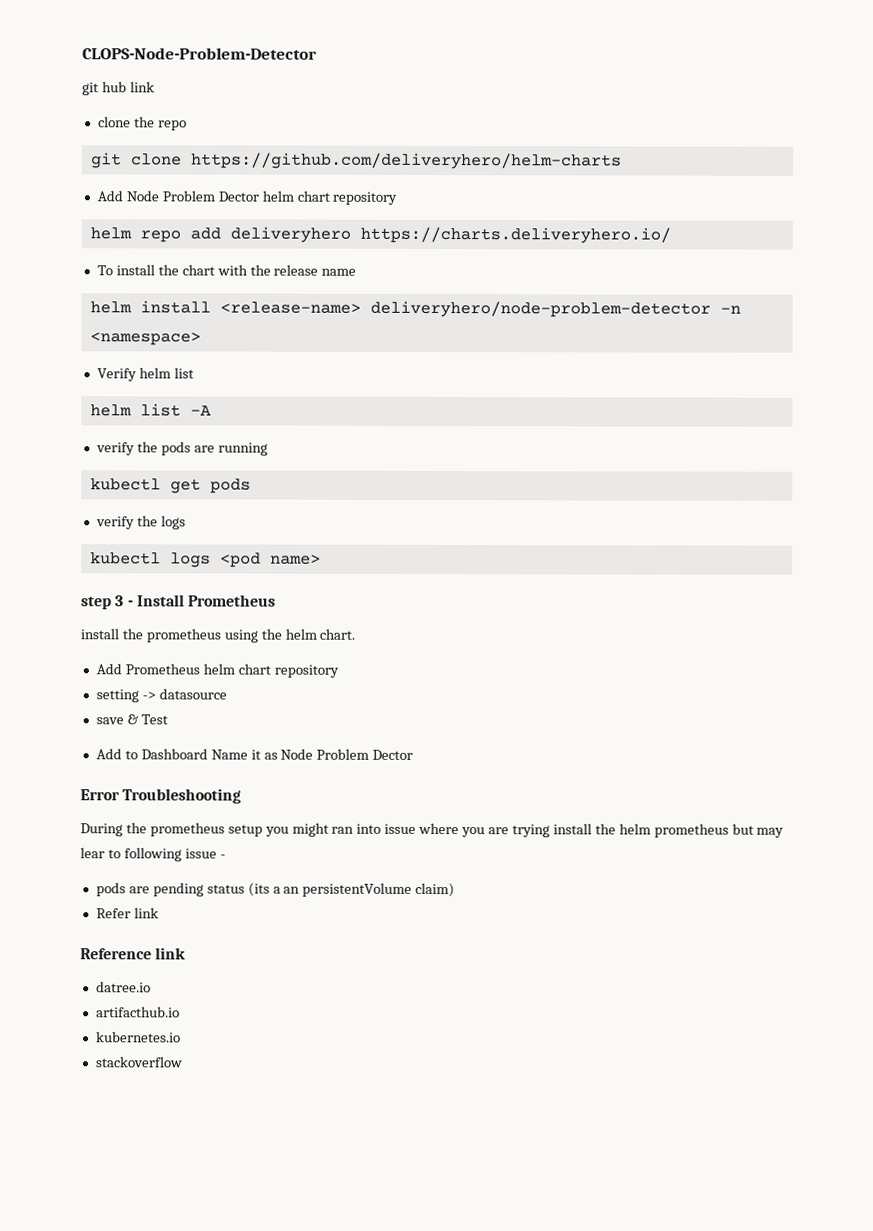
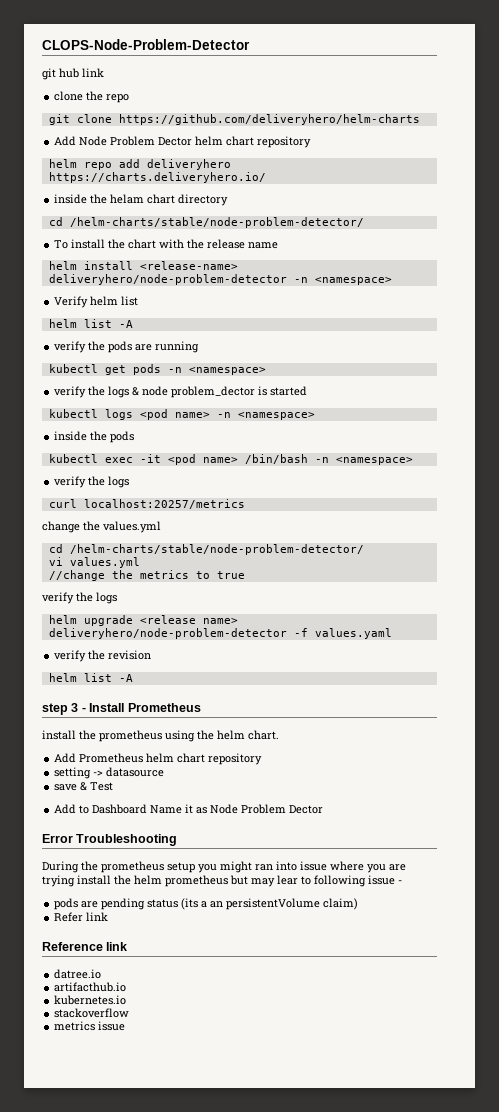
+ inside the helam chart directory
+ cd /helm-charts/stable/node-problem-detector/
- kubectl get pods
+ kubectl get pods -n <namespace>
+ verify the logs & node problem_dector is started
+ kubectl logs <pod name> -n <namespace>
+ inside the pods
+ kubectl exec -it <pod name> /bin/bash -n <namespace>
  verify the logs
- kubectl logs <pod name>
+ curl localhost:20257/metrics
+ change the values.yml
+ cd /helm-charts/stable/node-problem-detector/
+ vi values.yml
+ //change the metrics to true
+ verify the logs
+ helm upgrade <release name> deliveryhero/node-problem-detector -f values.yaml
+ verify the revision
+ helm list -A
+ metrics issue

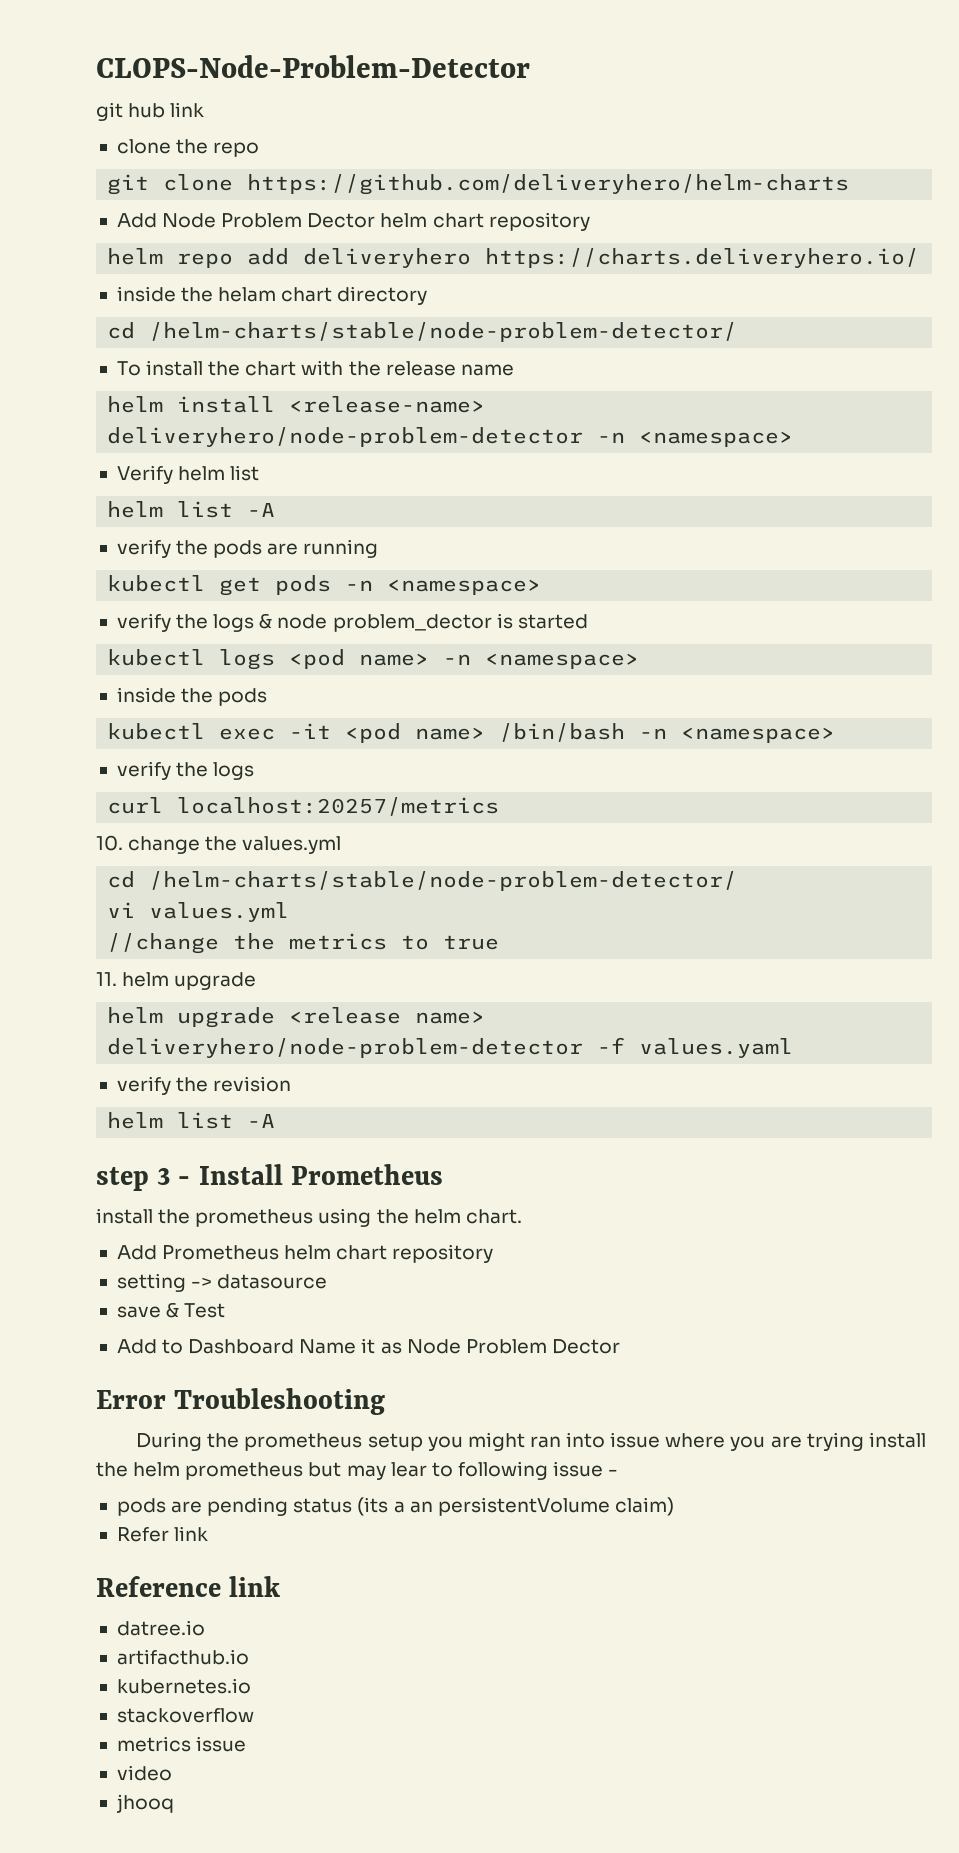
- change the values.yml
+ 10. change the values.yml
  //change the metrics to true
- verify the logs
+ 11. helm upgrade
+ video
+ jhooq

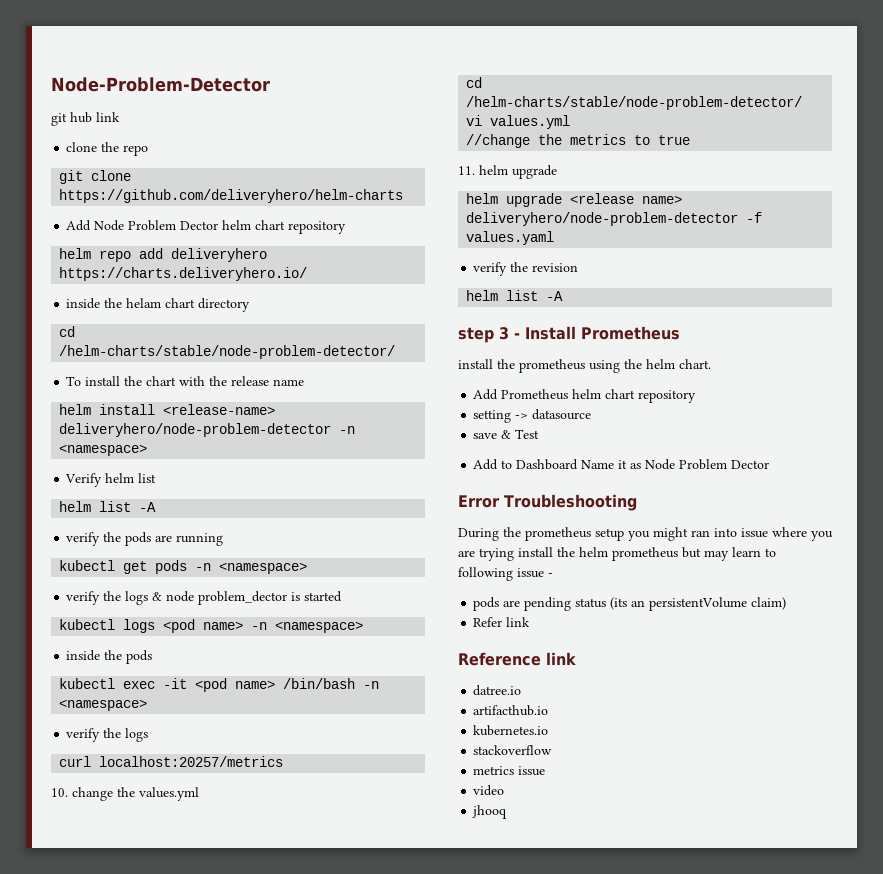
- CLOPS-Node-Problem-Detector
+ Node-Problem-Detector
- During the prometheus setup you might ran into issue where you are trying install the helm prometheus but may lear to following issue -
+ During the prometheus setup you might ran into issue where you are trying install the helm prometheus but may learn to following issue -
- pods are pending status (its a an persistentVolume claim)
+ pods are pending status (its an persistentVolume claim)

